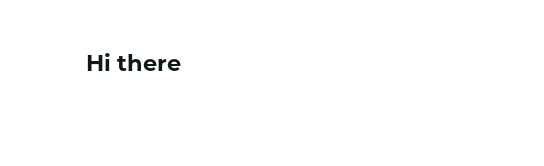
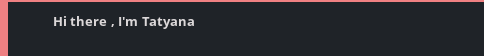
- Hi there
+ Hi there , I'm Tatyana

